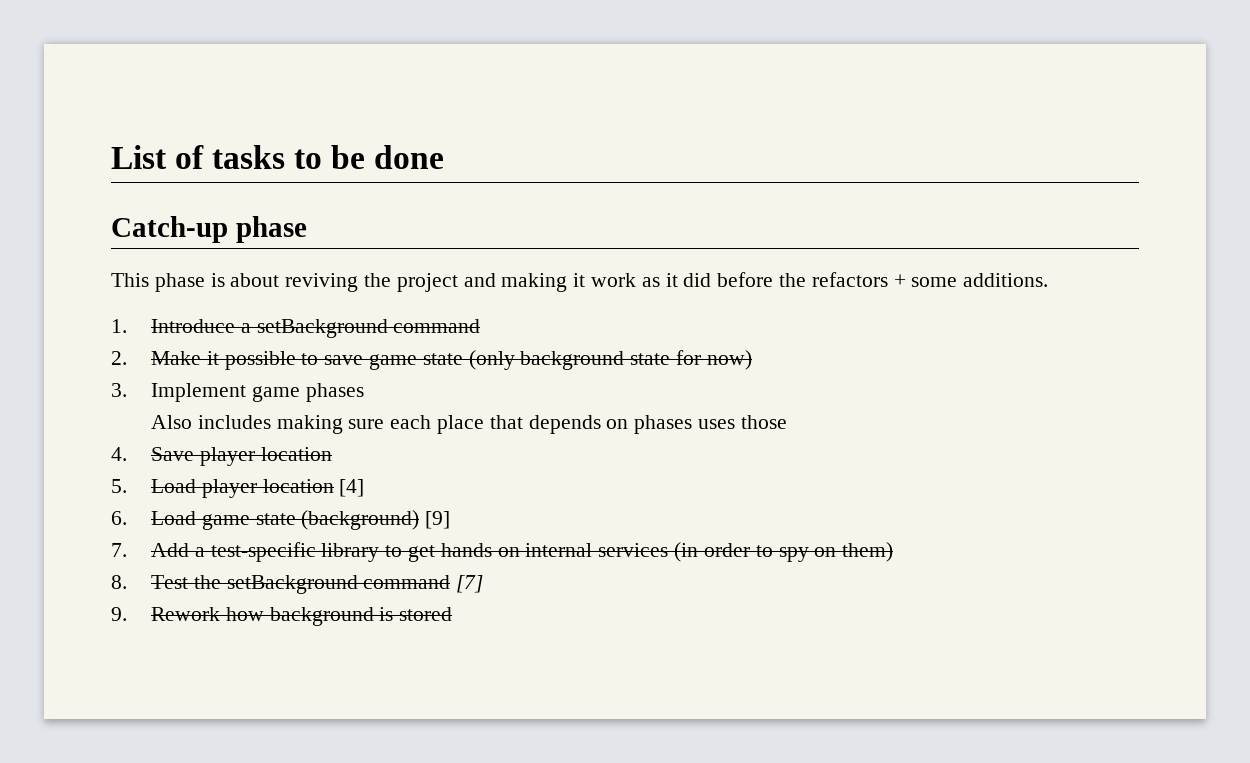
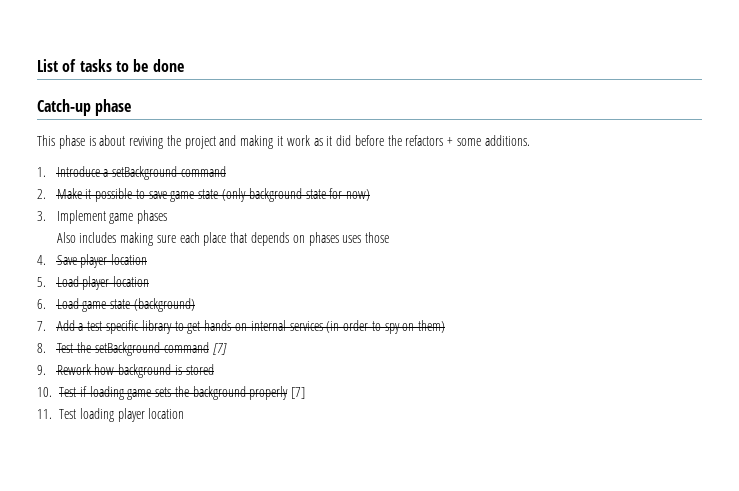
- 5. Load player location [4]
+ 5. Load player location
- 6. Load game state (background) [9]
+ 6. Load game state (background)
+ 10. Test if loading game sets the background properly [7]
+ 11. Test loading player location

